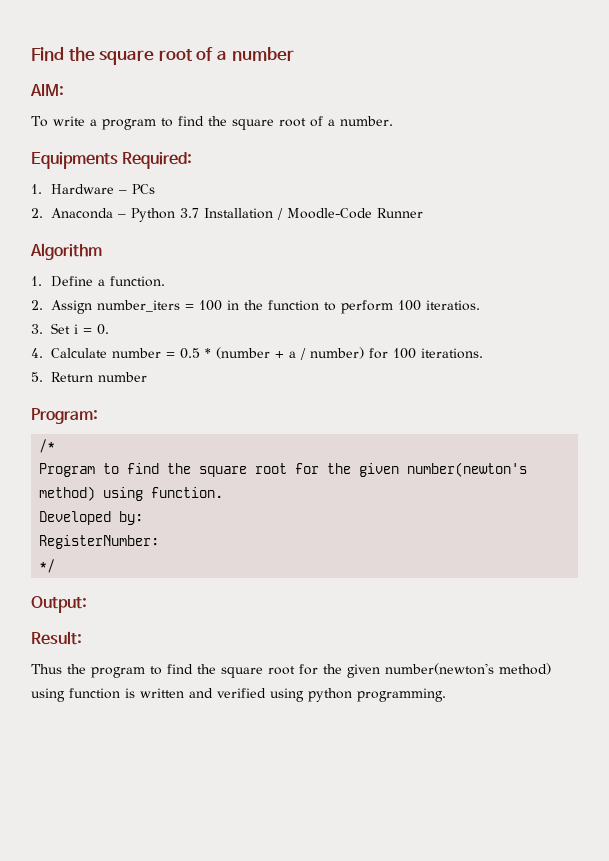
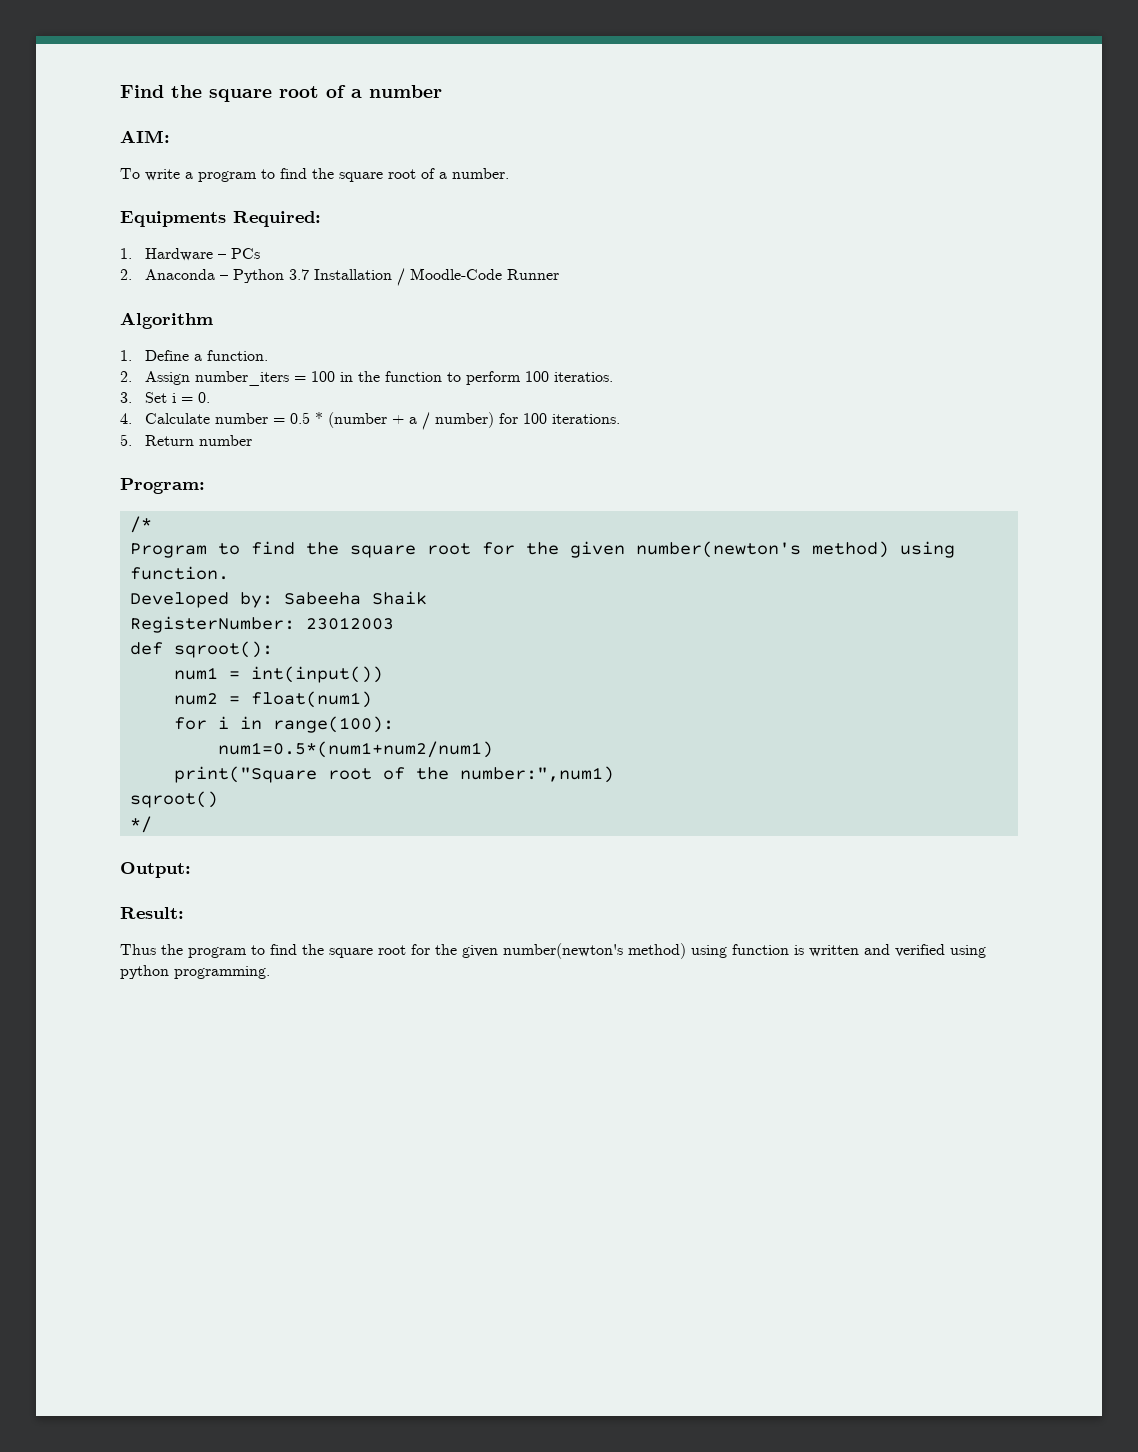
- Developed by:
+ Developed by: Sabeeha Shaik
- RegisterNumber:
+ RegisterNumber: 23012003
+ def sqroot():
+ num1 = int(input())
+ num2 = float(num1)
+ for i in range(100):
+ num1=0.5*(num1+num2/num1)
+ print("Square root of the number:",num1)
+ sqroot()

